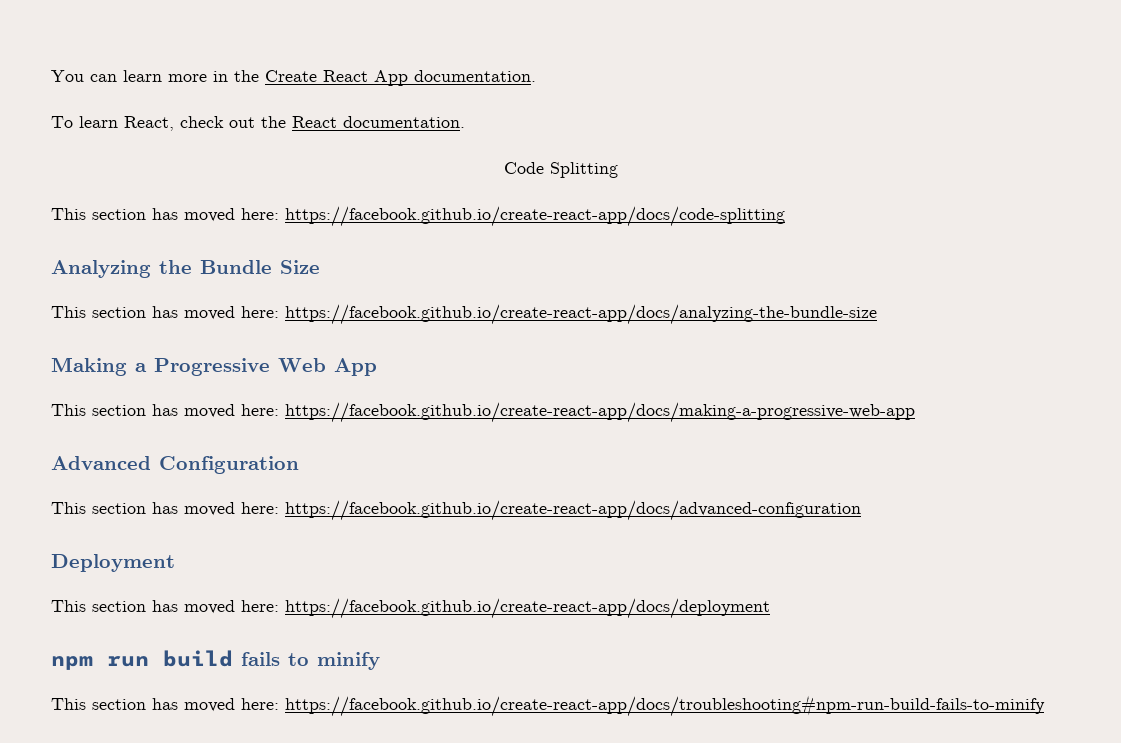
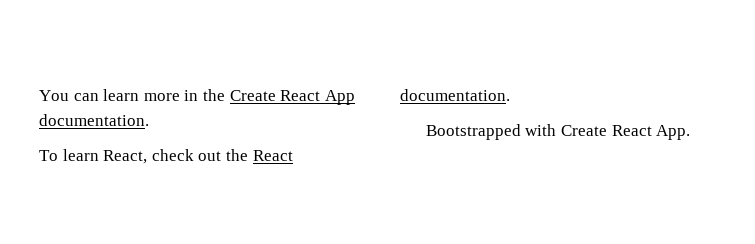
- Code Splitting
- This section has moved here: https://facebook.github.io/create-react-app/docs/code-splitting
- Analyzing the Bundle Size
- This section has moved here: https://facebook.github.io/create-react-app/docs/analyzing-the-bundle-size
- Making a Progressive Web App
- This section has moved here: https://facebook.github.io/create-react-app/docs/making-a-progressive-web-app
- Advanced Configuration
- This section has moved here: https://facebook.github.io/create-react-app/docs/advanced-configuration
- Deployment
- This section has moved here: https://facebook.github.io/create-react-app/docs/deployment
- npm run build fails to minify
- This section has moved here: https://facebook.github.io/create-react-app/docs/troubleshooting#npm-run-build-fails-to-minify
+ Bootstrapped with Create React App.

